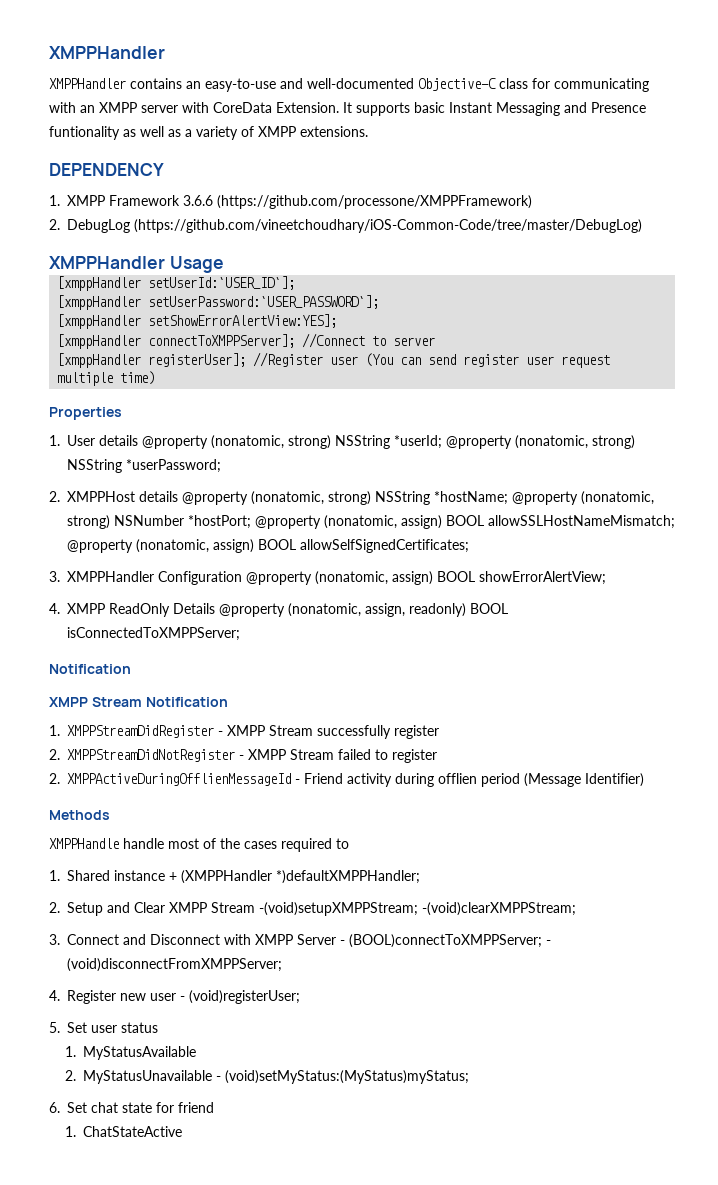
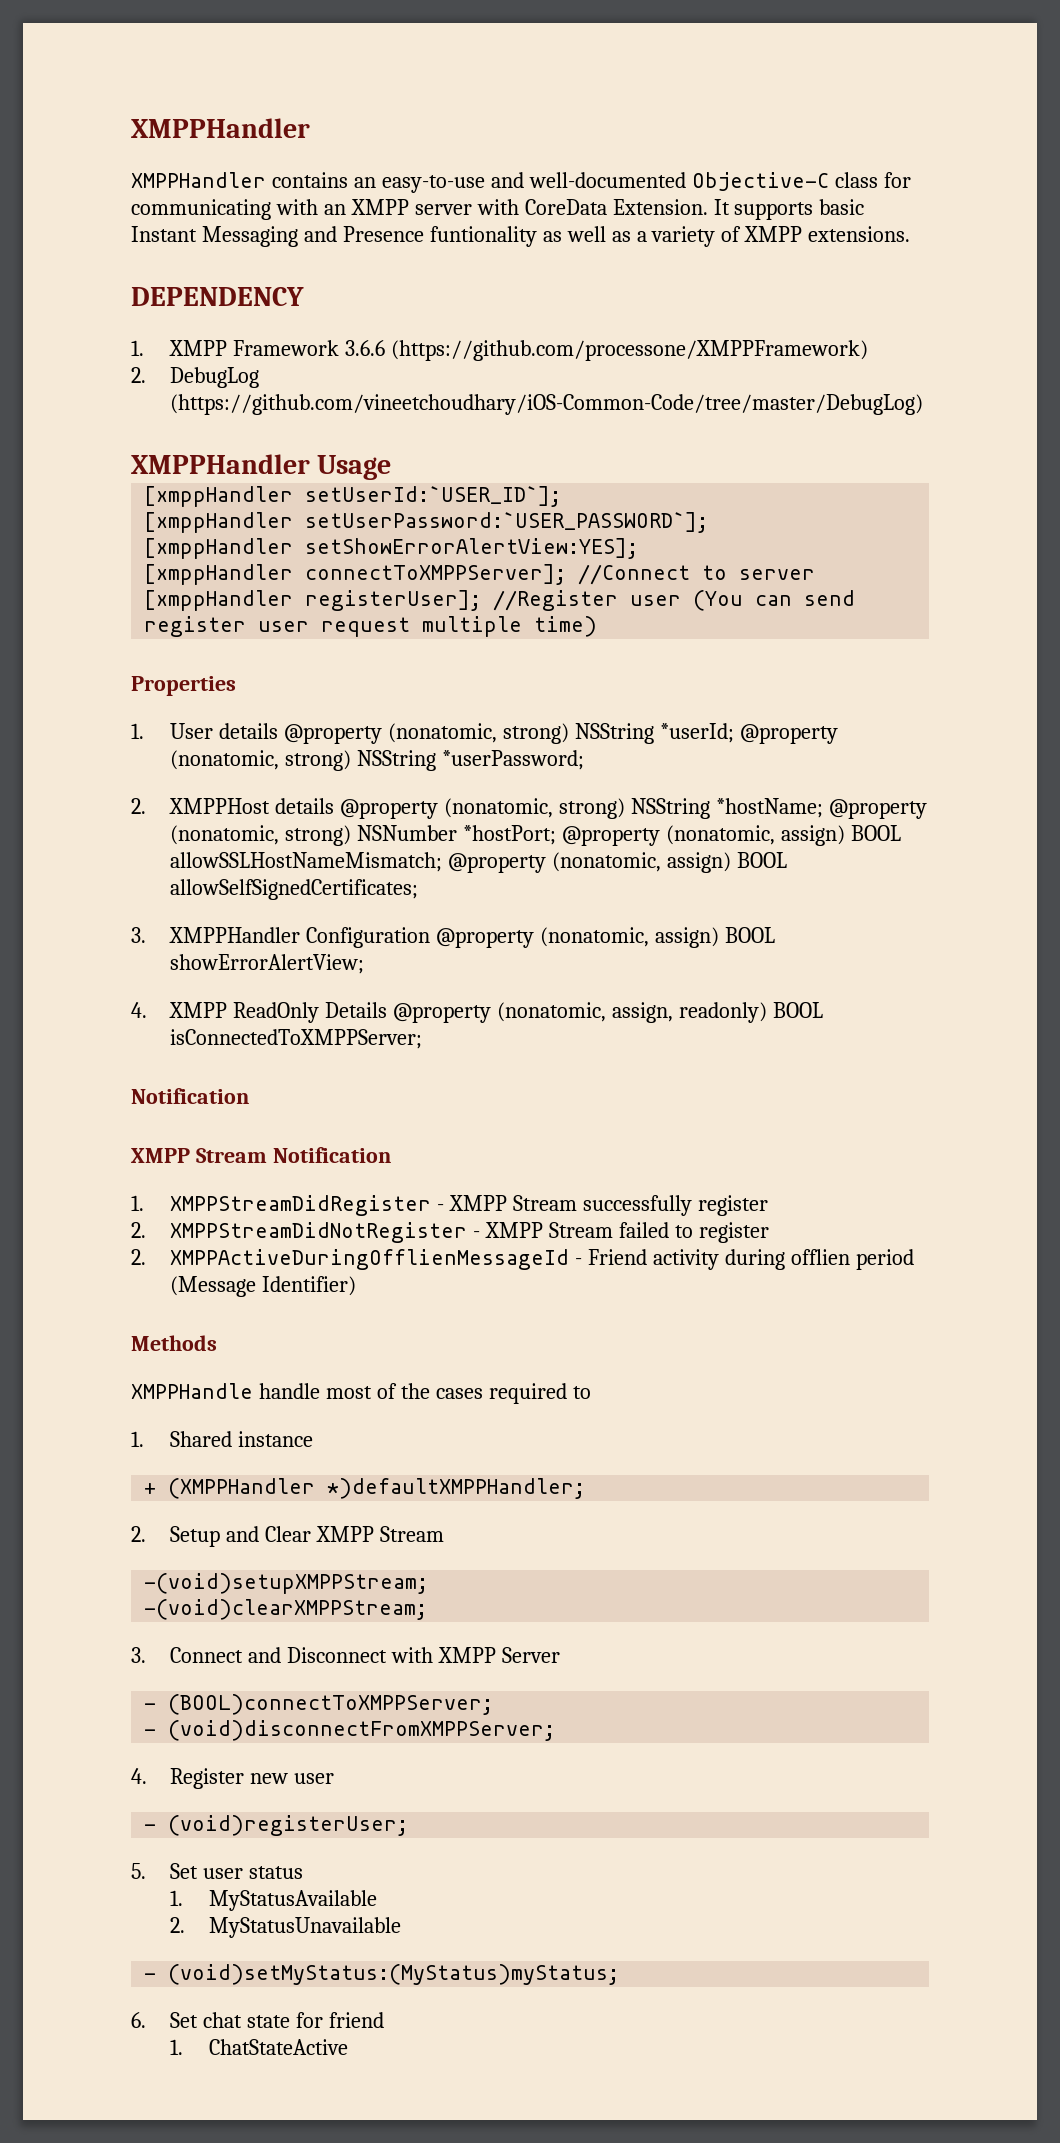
- 1. Shared instance + (XMPPHandler *)defaultXMPPHandler;
+ 1. Shared instance
+ + (XMPPHandler *)defaultXMPPHandler;
- 2. Setup and Clear XMPP Stream -(void)setupXMPPStream; -(void)clearXMPPStream;
+ 2. Setup and Clear XMPP Stream
+ -(void)setupXMPPStream;
+ -(void)clearXMPPStream;
- 3. Connect and Disconnect with XMPP Server - (BOOL)connectToXMPPServer; - (void)disconnectFromXMPPServer;
+ 3. Connect and Disconnect with XMPP Server
+ - (BOOL)connectToXMPPServer;
+ - (void)disconnectFromXMPPServer;
- 4. Register new user - (void)registerUser;
+ 4. Register new user
+ - (void)registerUser;
- 2. MyStatusUnavailable - (void)setMyStatus:(MyStatus)myStatus;
+ 2. MyStatusUnavailable
+ - (void)setMyStatus:(MyStatus)myStatus;

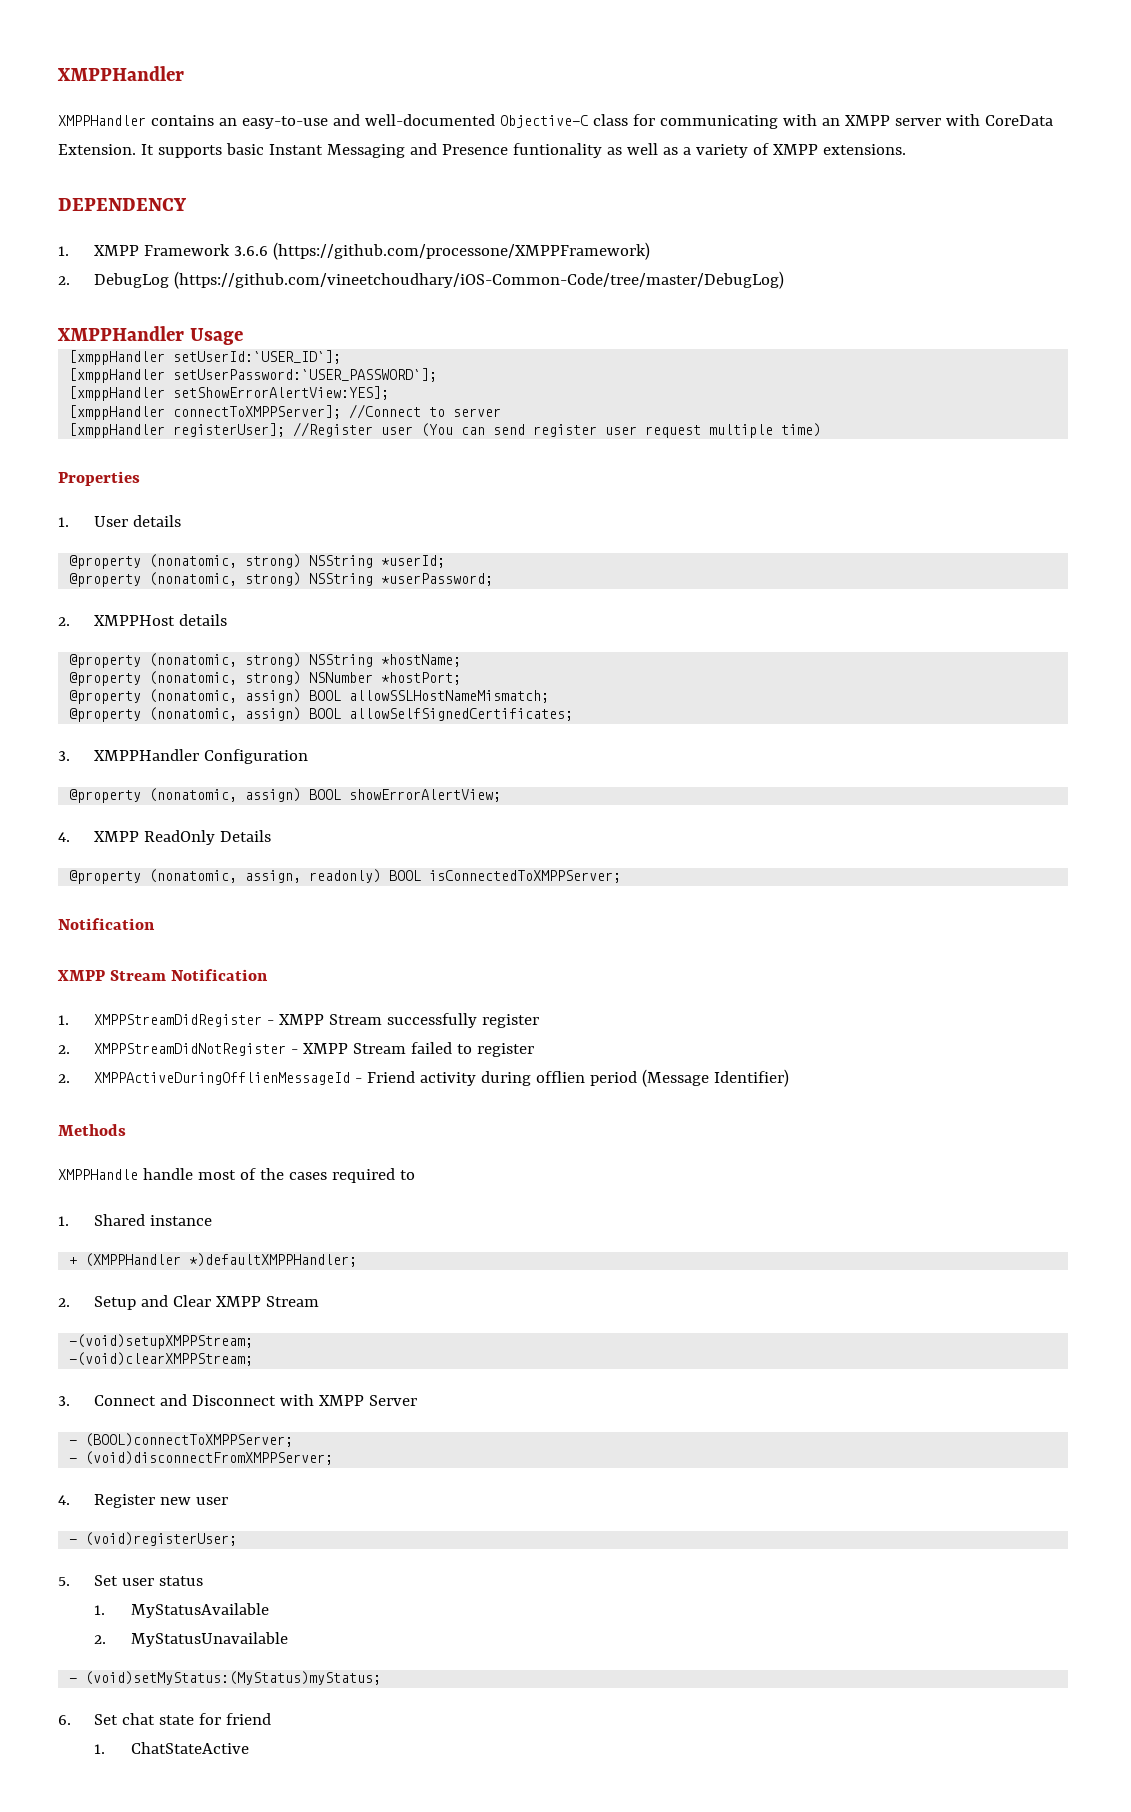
- 1. User details @property (nonatomic, strong) NSString *userId; @property (nonatomic, strong) NSString *userPassword;
+ 1. User details
+ @property (nonatomic, strong) NSString *userId;
+ @property (nonatomic, strong) NSString *userPassword;
- 2. XMPPHost details @property (nonatomic, strong) NSString *hostName; @property (nonatomic, strong) NSNumber *hostPort; @property (nonatomic, assign) BOOL allowSSLHostNameMismatch; @property (nonatomic, assign) BOOL allowSelfSignedCertificates;
+ 2. XMPPHost details
+ @property (nonatomic, strong) NSString *hostName;
+ @property (nonatomic, strong) NSNumber *hostPort;
+ @property (nonatomic, assign) BOOL allowSSLHostNameMismatch;
+ @property (nonatomic, assign) BOOL allowSelfSignedCertificates;
- 3. XMPPHandler Configuration @property (nonatomic, assign) BOOL showErrorAlertView;
+ 3. XMPPHandler Configuration
+ @property (nonatomic, assign) BOOL showErrorAlertView;
- 4. XMPP ReadOnly Details @property (nonatomic, assign, readonly) BOOL isConnectedToXMPPServer;
+ 4. XMPP ReadOnly Details
+ @property (nonatomic, assign, readonly) BOOL isConnectedToXMPPServer;

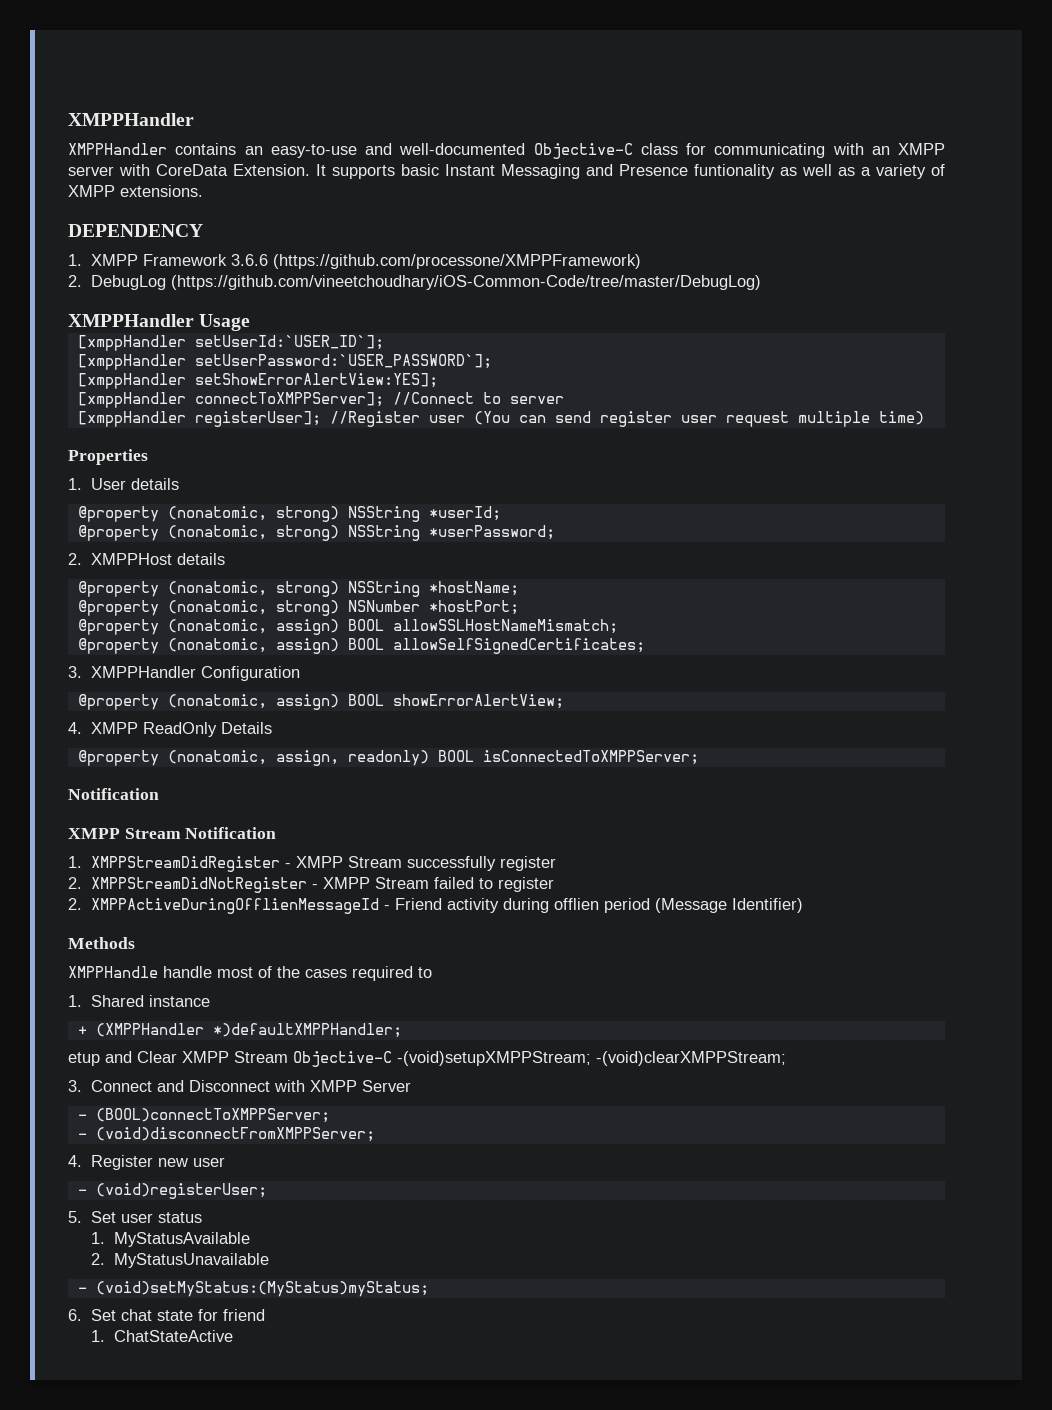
- 2. Setup and Clear XMPP Stream
- -(void)setupXMPPStream;
- -(void)clearXMPPStream;
+ etup and Clear XMPP Stream Objective-C -(void)setupXMPPStream; -(void)clearXMPPStream;

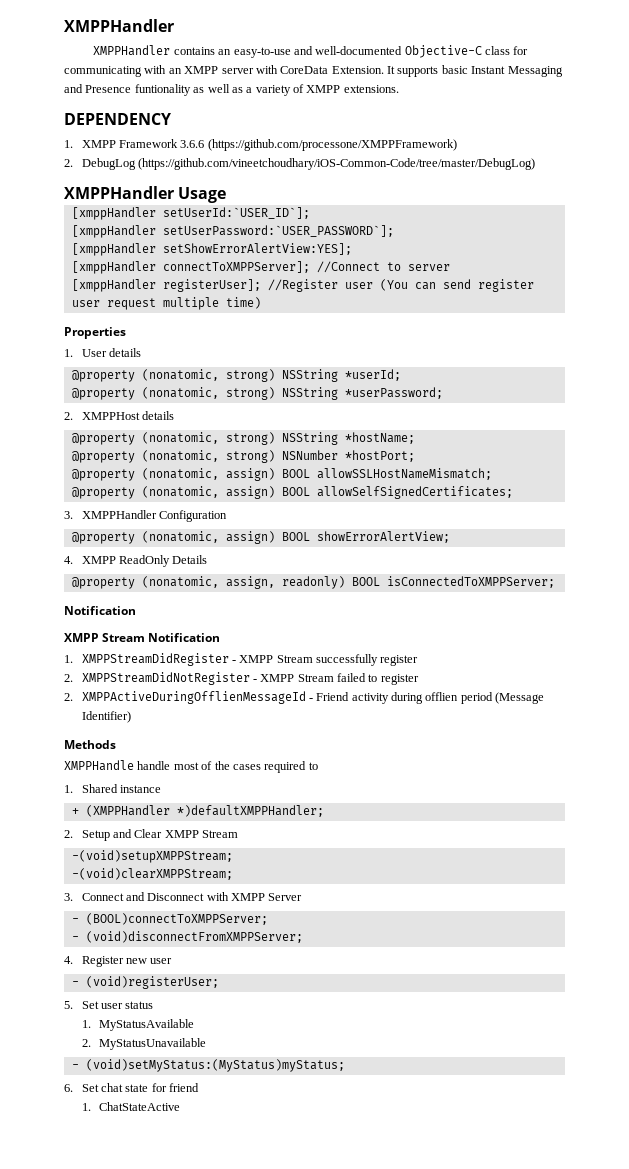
- etup and Clear XMPP Stream Objective-C -(void)setupXMPPStream; -(void)clearXMPPStream;
+ 2. Setup and Clear XMPP Stream
+ -(void)setupXMPPStream;
+ -(void)clearXMPPStream;

